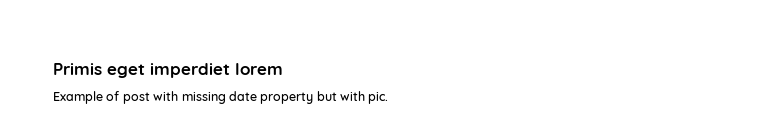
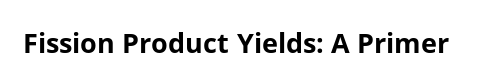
- Primis eget imperdiet lorem
- Example of post with missing date property but with pic.
+ Fission Product Yields: A Primer

